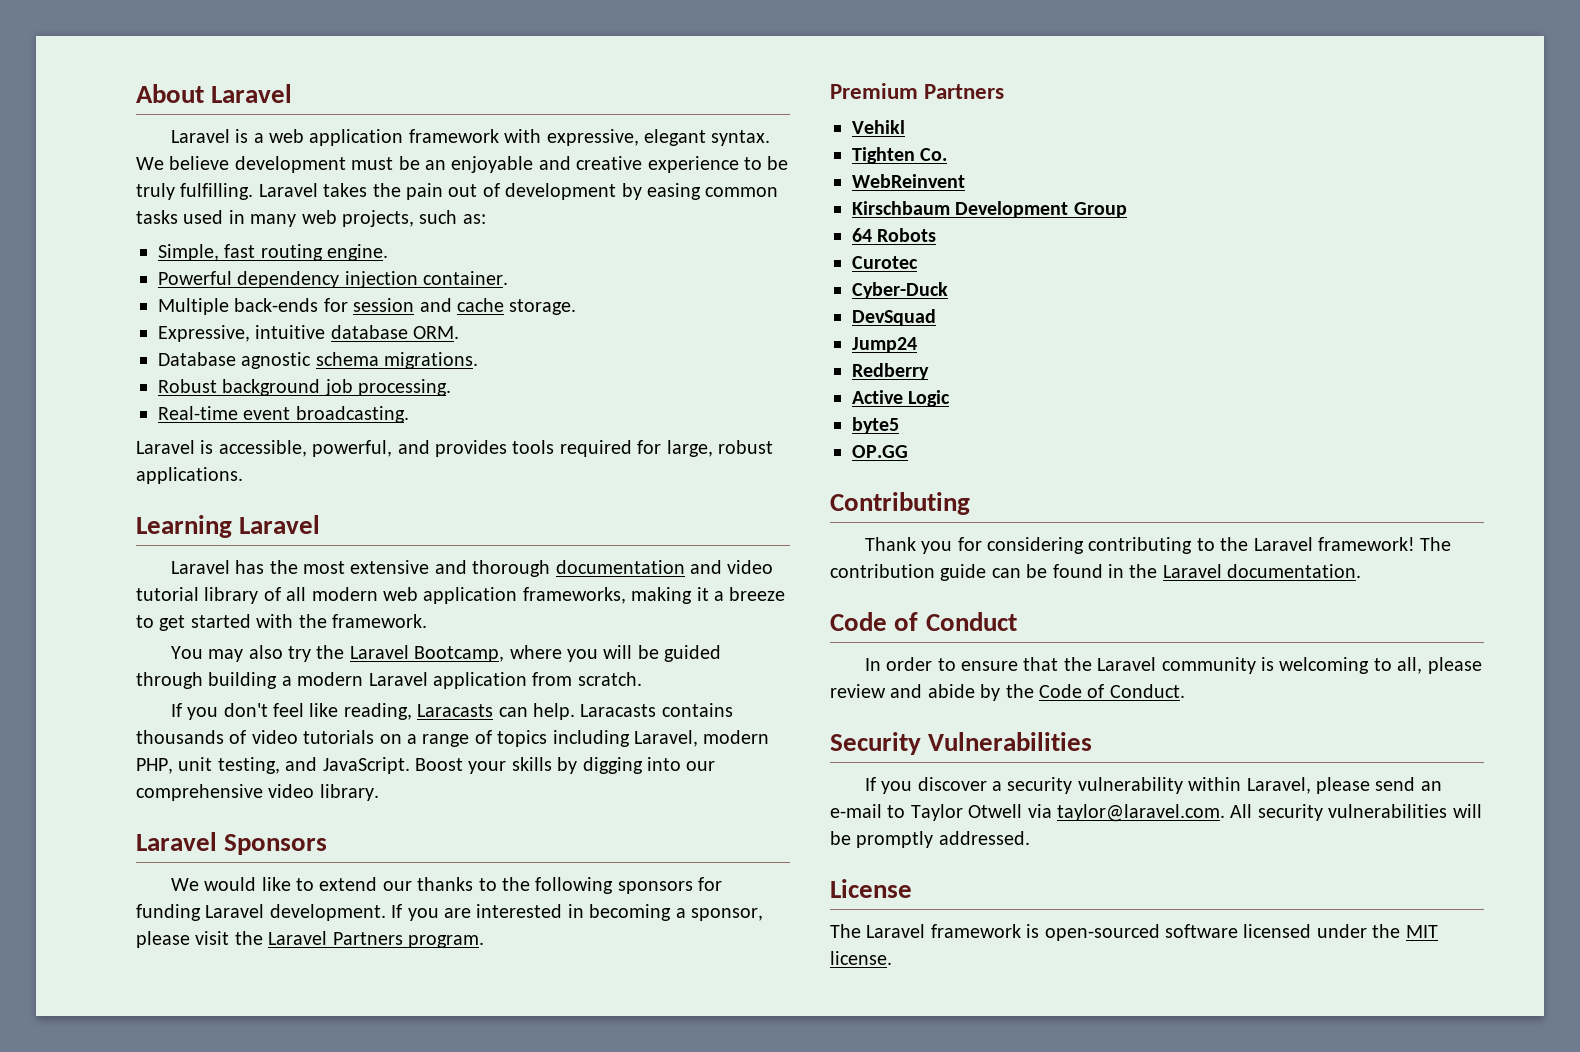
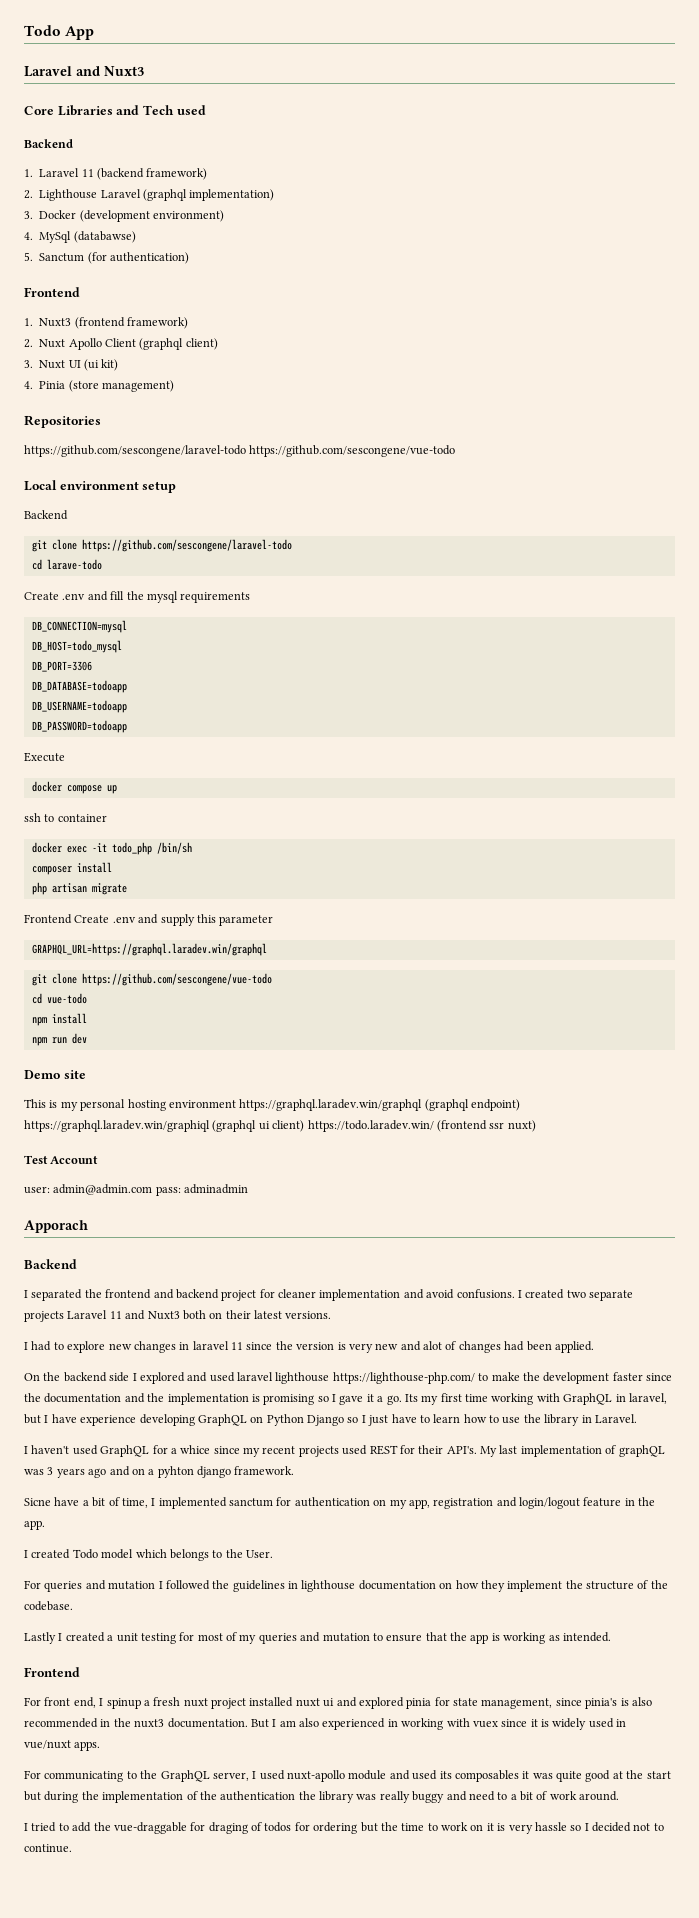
- About Laravel
- Laravel is a web application framework with expressive, elegant syntax. We believe development must be an enjoyable and creative experience to be truly fulfilling. Laravel takes the pain out of development by easing common tasks used in many web projects, such as:
- Simple, fast routing engine.
- Powerful dependency injection container.
- Multiple back-ends for session and cache storage.
- Expressive, intuitive database ORM.
- Database agnostic schema migrations.
- Robust background job processing.
- Real-time event broadcasting.
- Laravel is accessible, powerful, and provides tools required for large, robust applications.
- Learning Laravel
- Laravel has the most extensive and thorough documentation and video tutorial library of all modern web application frameworks, making it a breeze to get started with the framework.
- You may also try the Laravel Bootcamp, where you will be guided through building a modern Laravel application from scratch.
- If you don't feel like reading, Laracasts can help. Laracasts contains thousands of video tutorials on a range of topics including Laravel, modern PHP, unit testing, and JavaScript. Boost your skills by digging into our comprehensive video library.
- Laravel Sponsors
- We would like to extend our thanks to the following sponsors for funding Laravel development. If you are interested in becoming a sponsor, please visit the Laravel Partners program.
- Premium Partners
- Vehikl
- Tighten Co.
- WebReinvent
- Kirschbaum Development Group
- 64 Robots
- Curotec
- Cyber-Duck
- DevSquad
- Jump24
- Redberry
- Active Logic
- byte5
- OP.GG
- Contributing
- Thank you for considering contributing to the Laravel framework! The contribution guide can be found in the Laravel documentation.
- Code of Conduct
- In order to ensure that the Laravel community is welcoming to all, please review and abide by the Code of Conduct.
- Security Vulnerabilities
- If you discover a security vulnerability within Laravel, please send an e-mail to Taylor Otwell via taylor@laravel.com. All security vulnerabilities will be promptly addressed.
- License
- The Laravel framework is open-sourced software licensed under the MIT license.
+ Todo App
+ Laravel and Nuxt3
+ Core Libraries and Tech used
+ Backend
+ 1. Laravel 11 (backend framework)
+ 2. Lighthouse Laravel (graphql implementation)
+ 3. Docker (development environment)
+ 4. MySql (databawse)
+ 5. Sanctum (for authentication)
+ Frontend
+ 1. Nuxt3 (frontend framework)
+ 2. Nuxt Apollo Client (graphql client)
+ 3. Nuxt UI (ui kit)
+ 4. Pinia (store management)
+ Repositories
+ https://github.com/sescongene/laravel-todo https://github.com/sescongene/vue-todo
+ Local environment setup
+ Backend
+ git clone https://github.com/sescongene/laravel-todo
+ cd larave-todo
+ Create .env and fill the mysql requirements
+ DB_CONNECTION=mysql
+ DB_HOST=todo_mysql
+ DB_PORT=3306
+ DB_DATABASE=todoapp
+ DB_USERNAME=todoapp
+ DB_PASSWORD=todoapp
+ Execute
+ docker compose up
+ ssh to container
+ docker exec -it todo_php /bin/sh
+ composer install
+ php artisan migrate
+ Frontend Create .env and supply this parameter
+ GRAPHQL_URL=https://graphql.laradev.win/graphql
+ git clone https://github.com/sescongene/vue-todo
+ cd vue-todo
+ npm install
+ npm run dev
+ Demo site
+ This is my personal hosting environment https://graphql.laradev.win/graphql (graphql endpoint) https://graphql.laradev.win/graphiql (graphql ui client) https://todo.laradev.win/ (frontend ssr nuxt)
+ Test Account
+ user: admin@admin.com pass: adminadmin
+ Apporach
+ Backend
+ I separated the frontend and backend project for cleaner implementation and avoid confusions. I created two separate projects Laravel 11 and Nuxt3 both on their latest versions.
+ I had to explore new changes in laravel 11 since the version is very new and alot of changes had been applied.
+ On the backend side I explored and used laravel lighthouse https://lighthouse-php.com/ to make the development faster since the documentation and the implementation is promising so I gave it a go. Its my first time working with GraphQL in laravel, but I have experience developing GraphQL on Python Django so I just have to learn how to use the library in Laravel.
+ I haven't used GraphQL for a whice since my recent projects used REST for their API's. My last implementation of graphQL was 3 years ago and on a pyhton django framework.
+ Sicne have a bit of time, I implemented sanctum for authentication on my app, registration and login/logout feature in the app.
+ I created Todo model which belongs to the User.
+ For queries and mutation I followed the guidelines in lighthouse documentation on how they implement the structure of the codebase.
+ Lastly I created a unit testing for most of my queries and mutation to ensure that the app is working as intended.
+ Frontend
+ For front end, I spinup a fresh nuxt project installed nuxt ui and explored pinia for state management, since pinia's is also recommended in the nuxt3 documentation. But I am also experienced in working with vuex since it is widely used in vue/nuxt apps.
+ For communicating to the GraphQL server, I used nuxt-apollo module and used its composables it was quite good at the start but during the implementation of the authentication the library was really buggy and need to a bit of work around.
+ I tried to add the vue-draggable for draging of todos for ordering but the time to work on it is very hassle so I decided not to continue.

